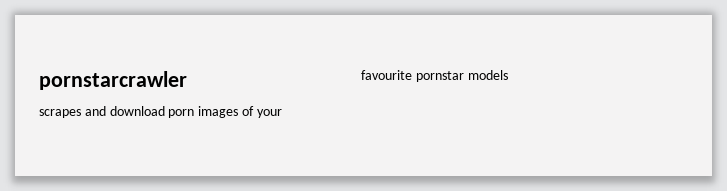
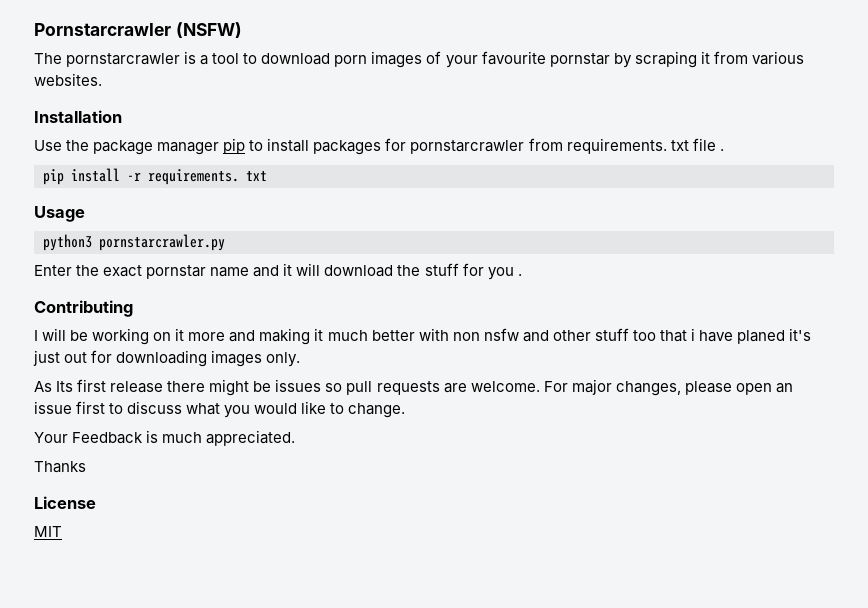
- pornstarcrawler
- scrapes and download porn images of your favourite pornstar models
+ Pornstarcrawler (NSFW)
+ The pornstarcrawler is a tool to download porn images of your favourite pornstar by scraping it from various websites.
+ Installation
+ Use the package manager pip to install packages for pornstarcrawler from requirements. txt file .
+ pip install -r requirements. txt
+ Usage
+ python3 pornstarcrawler.py
+ Enter the exact pornstar name and it will download the stuff for you .
+ Contributing
+ I will be working on it more and making it much better with non nsfw and other stuff too that i have planed it's just out for downloading images only.
+ As Its first release there might be issues so pull requests are welcome. For major changes, please open an issue first to discuss what you would like to change.
+ Your Feedback is much appreciated.
+ Thanks
+ License
+ MIT

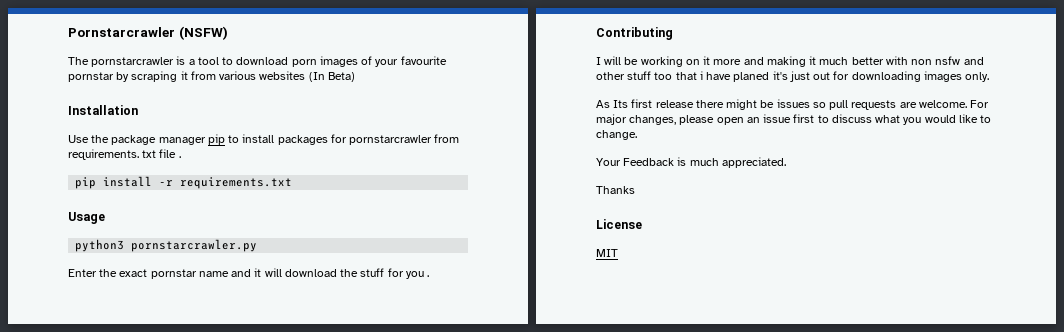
- The pornstarcrawler is a tool to download porn images of your favourite pornstar by scraping it from various websites.
+ The pornstarcrawler is a tool to download porn images of your favourite pornstar by scraping it from various websites (In Beta)
- pip install -r requirements. txt
+ pip install -r requirements.txt

